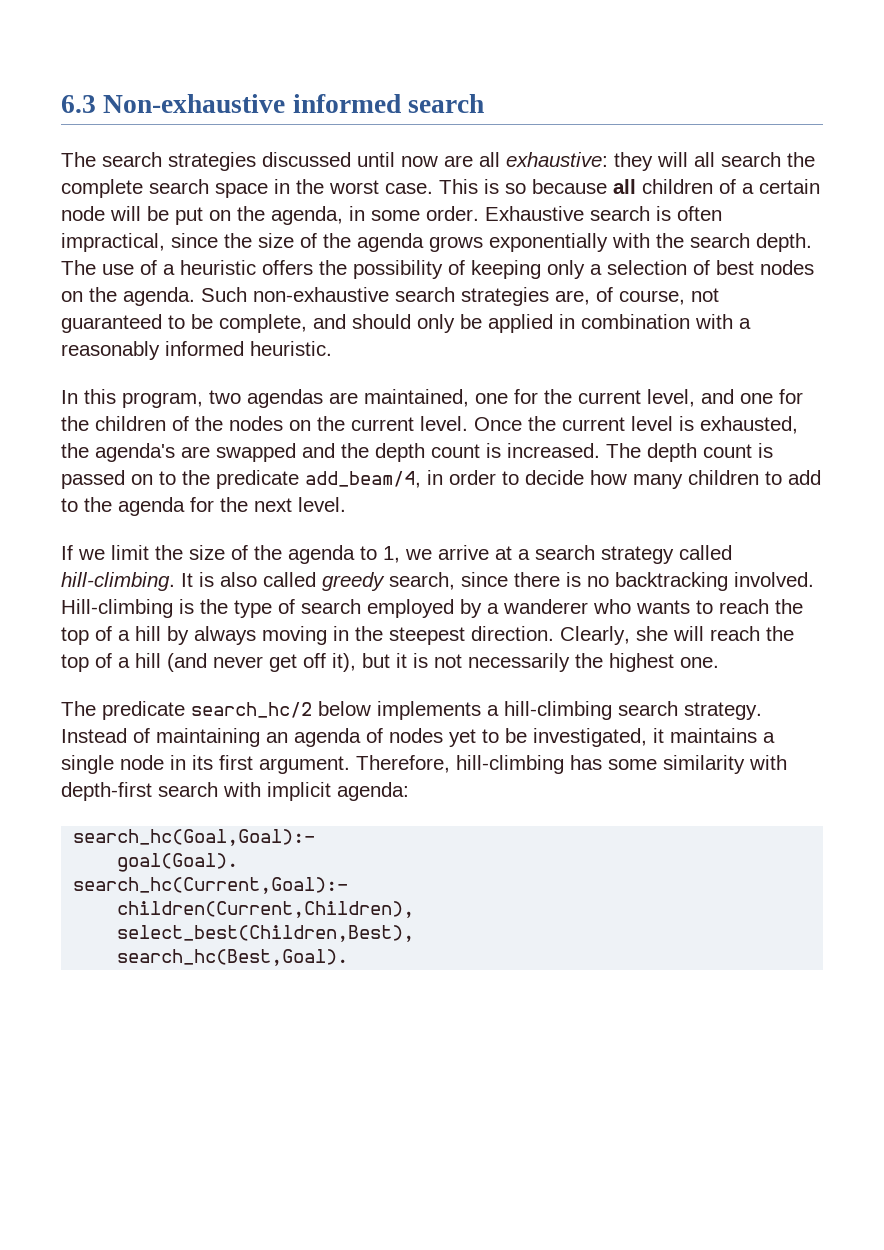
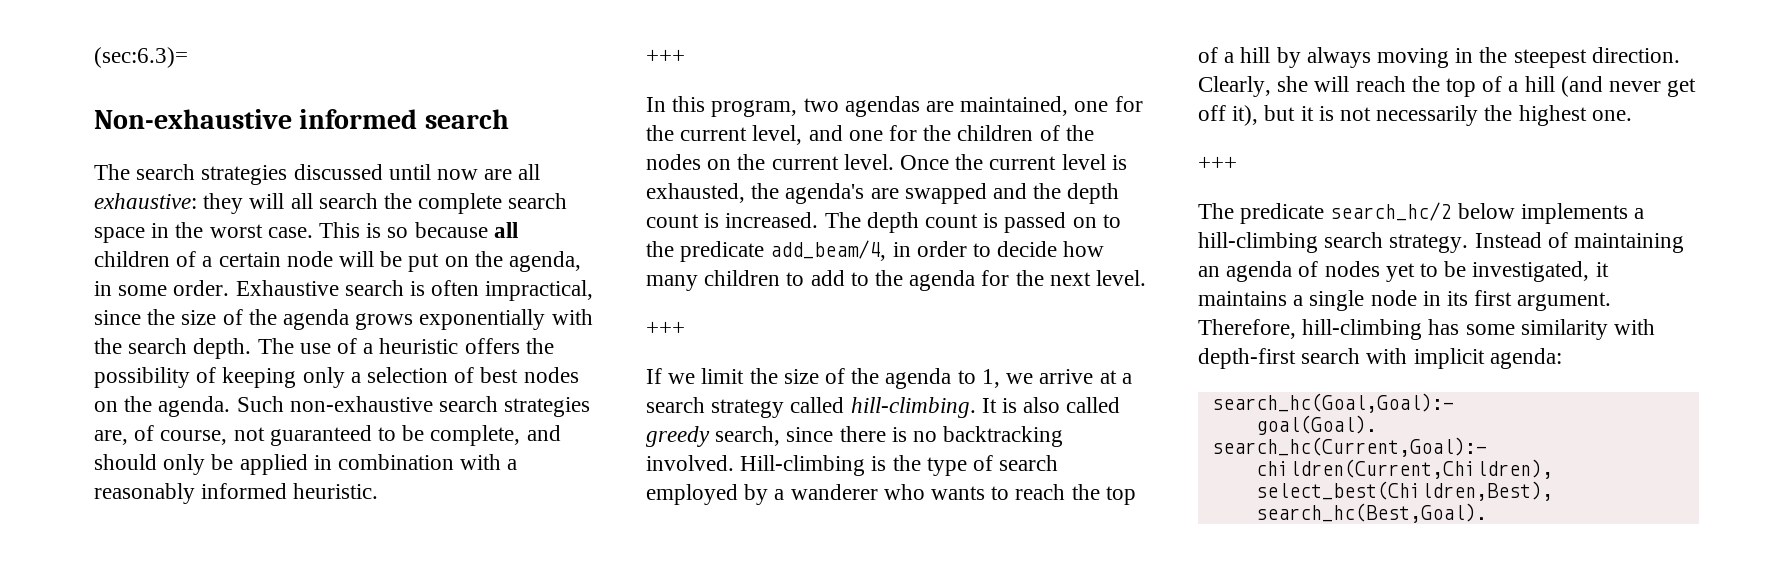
- 6.3 Non-exhaustive informed search
+ (sec:6.3)=
+ Non-exhaustive informed search
  Such non-exhaustive search strategies are, of course, not guaranteed to be complete, and should only be applied in combination with a reasonably informed heuristic.
+ +++
  The depth count is passed on to the predicate add_beam/4, in order to decide how many children to add to the agenda for the next level.
+ +++
  Clearly, she will reach the top of a hill (and never get off it), but it is not necessarily the highest one.
+ +++

